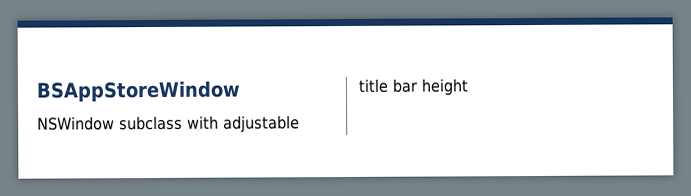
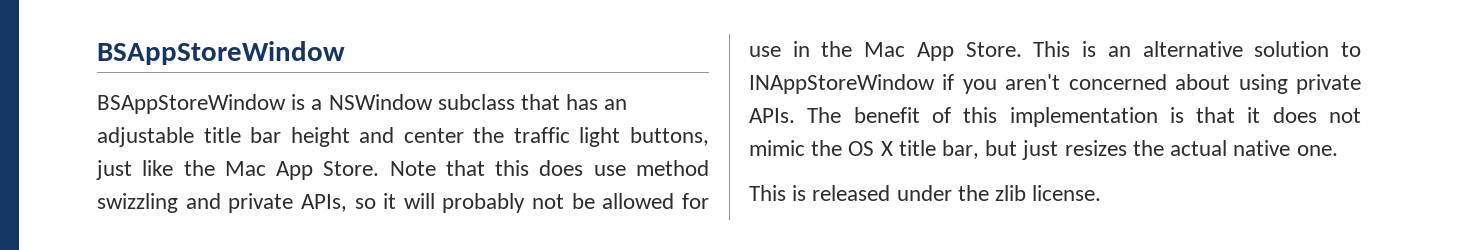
- NSWindow subclass with adjustable title bar height
+ BSAppStoreWindow is a NSWindow subclass that has an adjustable title bar height and center the traffic light buttons, just like the Mac App Store. Note that this does use method swizzling and private APIs, so it will probably not be allowed for use in the Mac App Store. This is an alternative solution to INAppStoreWindow if you aren't concerned about using private APIs. The benefit of this implementation is that it does not mimic the OS X title bar, but just resizes the actual native one.
+ This is released under the zlib license.

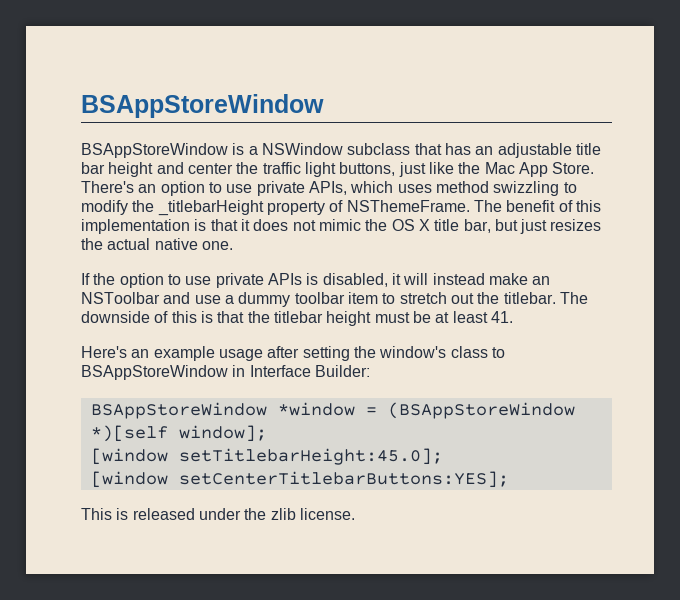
- Note that this does use method swizzling and private APIs, so it will probably not be allowed for use in the Mac App Store. This is an alternative solution to INAppStoreWindow if you aren't concerned about using private APIs.
+ There's an option to use private APIs, which uses method swizzling to modify the _titlebarHeight property of NSThemeFrame.
+ If the option to use private APIs is disabled, it will instead make an NSToolbar and use a dummy toolbar item to stretch out the titlebar. The downside of this is that the titlebar height must be at least 41.
+ Here's an example usage after setting the window's class to BSAppStoreWindow in Interface Builder:
+ BSAppStoreWindow *window = (BSAppStoreWindow *)[self window];
+ [window setTitlebarHeight:45.0];
+ [window setCenterTitlebarButtons:YES];

